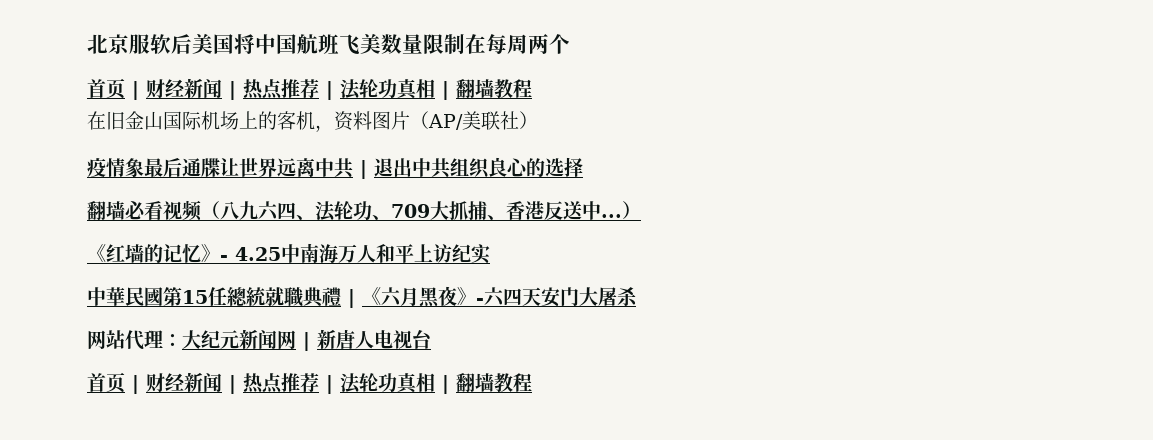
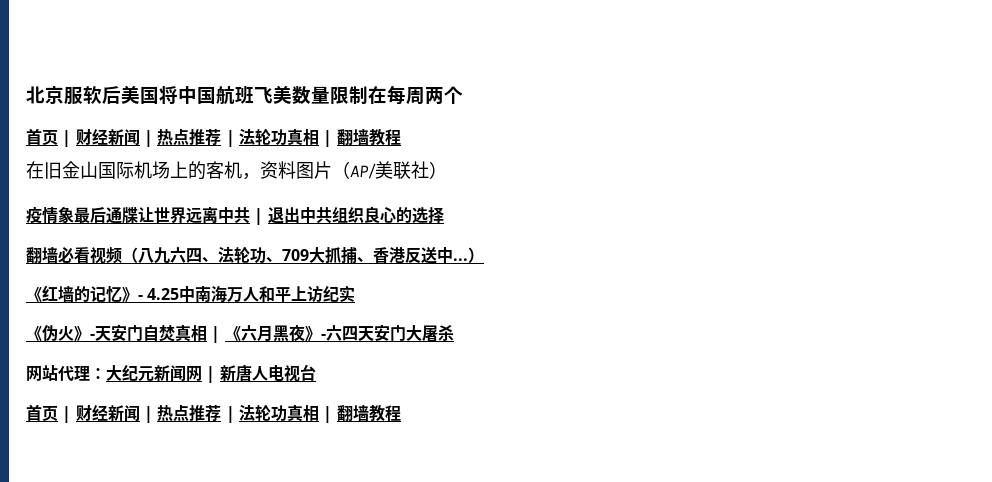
- 中華民國第15任總統就職典禮 | 《六月黑夜》-六四天安门大屠杀
+ 《伪火》-天安门自焚真相 | 《六月黑夜》-六四天安门大屠杀

